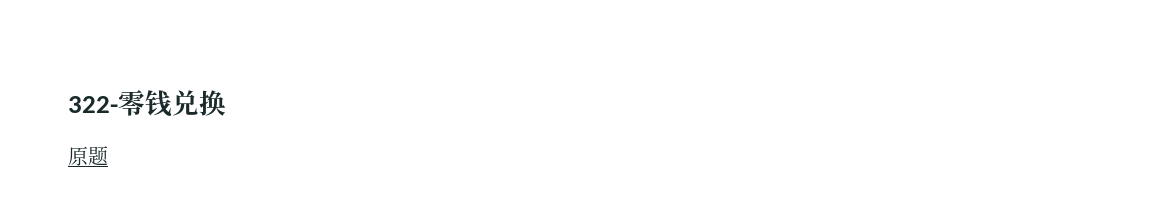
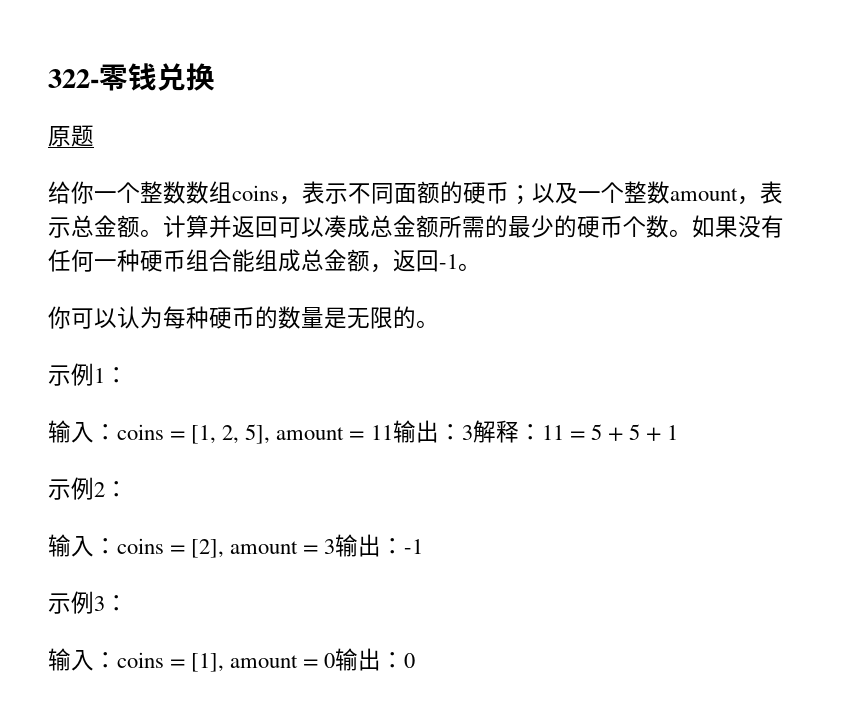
+ 给你一个整数数组coins，表示不同面额的硬币；以及一个整数amount，表示总金额。计算并返回可以凑成总金额所需的最少的硬币个数。如果没有任何一种硬币组合能组成总金额，返回-1。
+ 你可以认为每种硬币的数量是无限的。
+ 示例1：
+ 输入：coins = [1, 2, 5], amount = 11输出：3解释：11 = 5 + 5 + 1
+ 示例2：
+ 输入：coins = [2], amount = 3输出：-1
+ 示例3：
+ 输入：coins = [1], amount = 0输出：0

